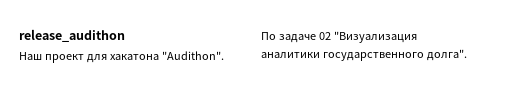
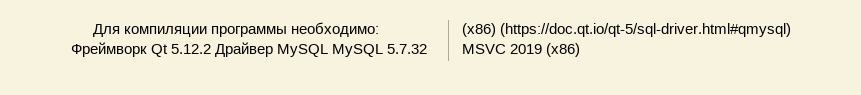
- release_audithon
- Наш проект для хакатона "Audithon". По задаче 02 "Визуализация аналитики государственного долга".
+ Для компиляции программы необходимо: Фреймворк Qt 5.12.2 Драйвер MySQL MySQL 5.7.32 (x86) (https://doc.qt.io/qt-5/sql-driver.html#qmysql) MSVC 2019 (x86)

